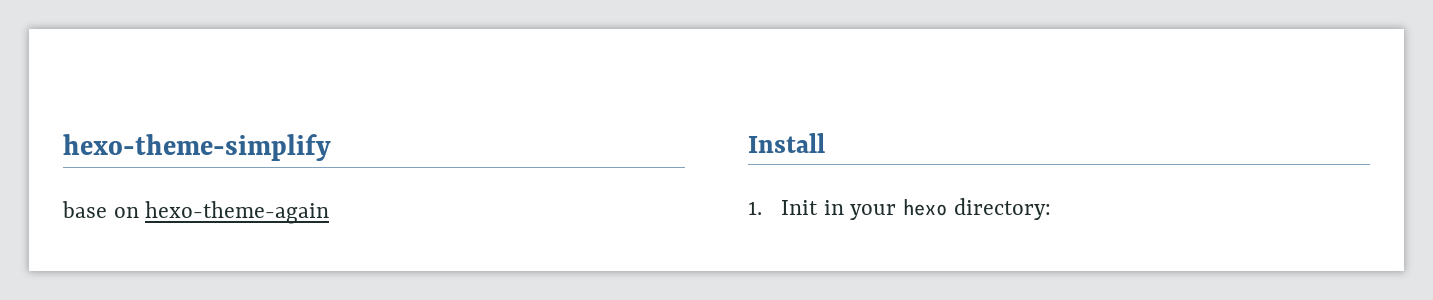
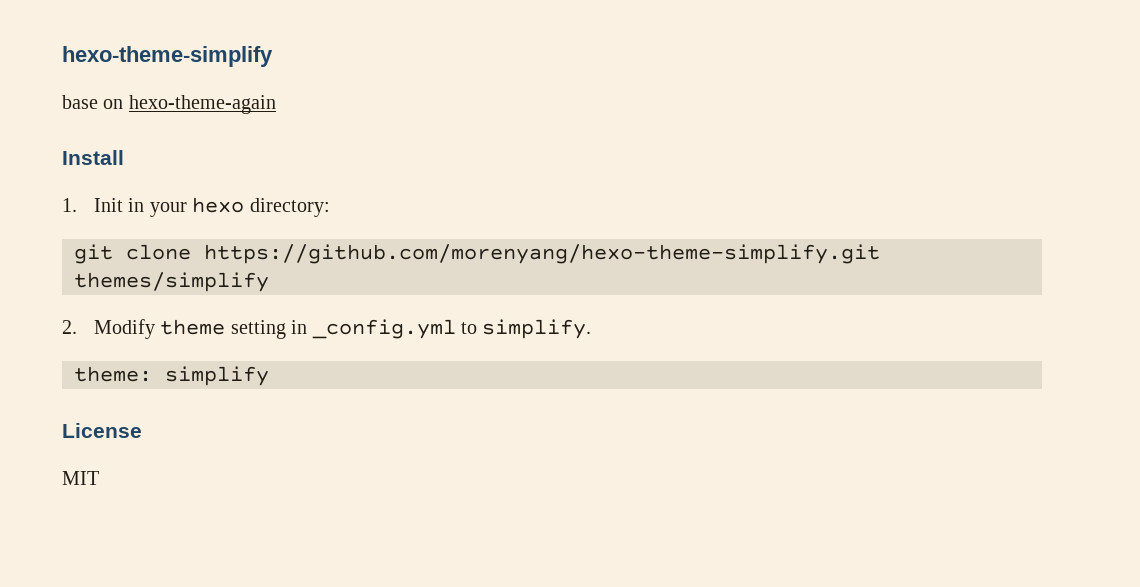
+ git clone https://github.com/morenyang/hexo-theme-simplify.git themes/simplify
+ 2. Modify theme setting in _config.yml to simplify.
+ theme: simplify
+ License
+ MIT

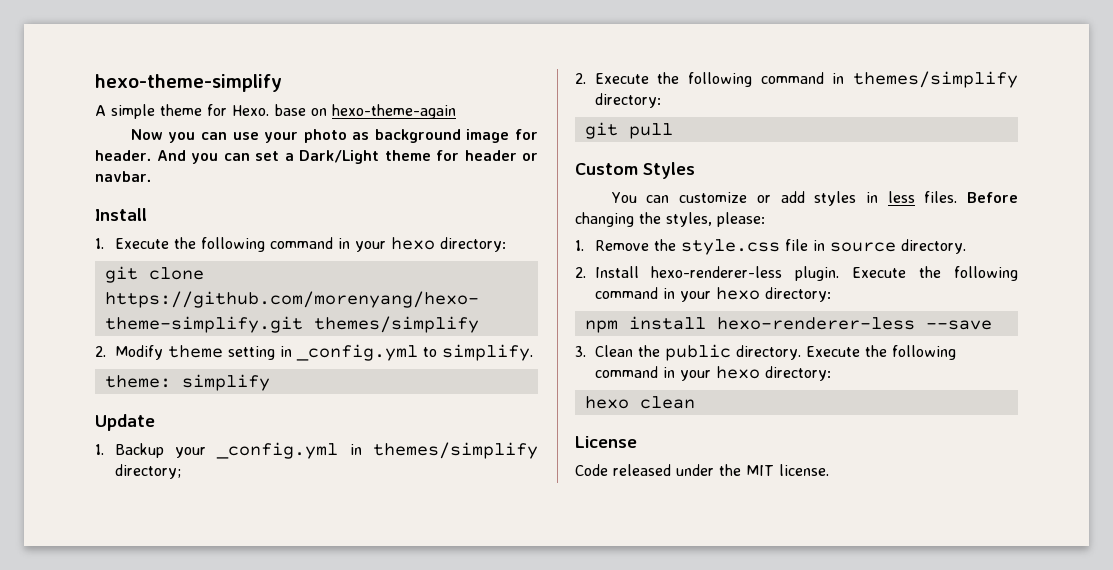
- base on hexo-theme-again
+ A simple theme for Hexo. base on hexo-theme-again
+ Now you can use your photo as background image for header. And you can set a Dark/Light theme for header or navbar.
  Install
- 1. Init in your hexo directory:
+ 1. Execute the following command in your hexo directory:
+ Update
+ 1. Backup your _config.yml in themes/simplify directory;
+ 2. Execute the following command in themes/simplify directory:
+ git pull
+ Custom Styles
+ You can customize or add styles in less files. Before changing the styles, please:
+ 1. Remove the style.css file in source directory.
+ 2. Install hexo-renderer-less plugin. Execute the following command in your hexo directory:
+ npm install hexo-renderer-less --save
+ 3. Clean the public directory. Execute the following command in your hexo directory:
+ hexo clean
  License
- MIT
+ Code released under the MIT license.

